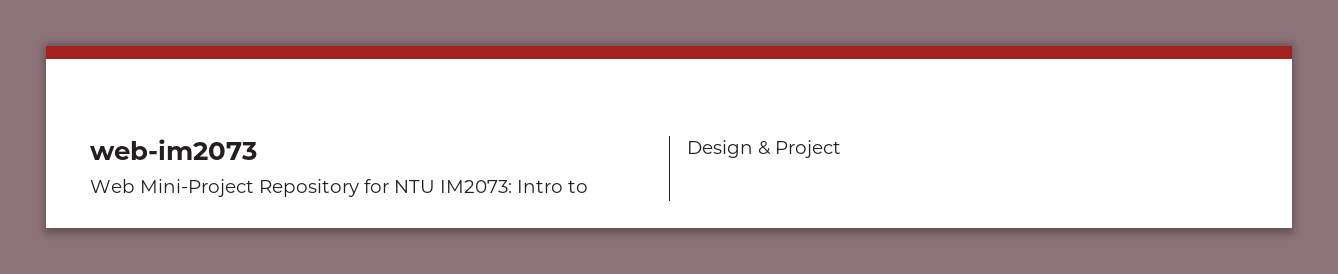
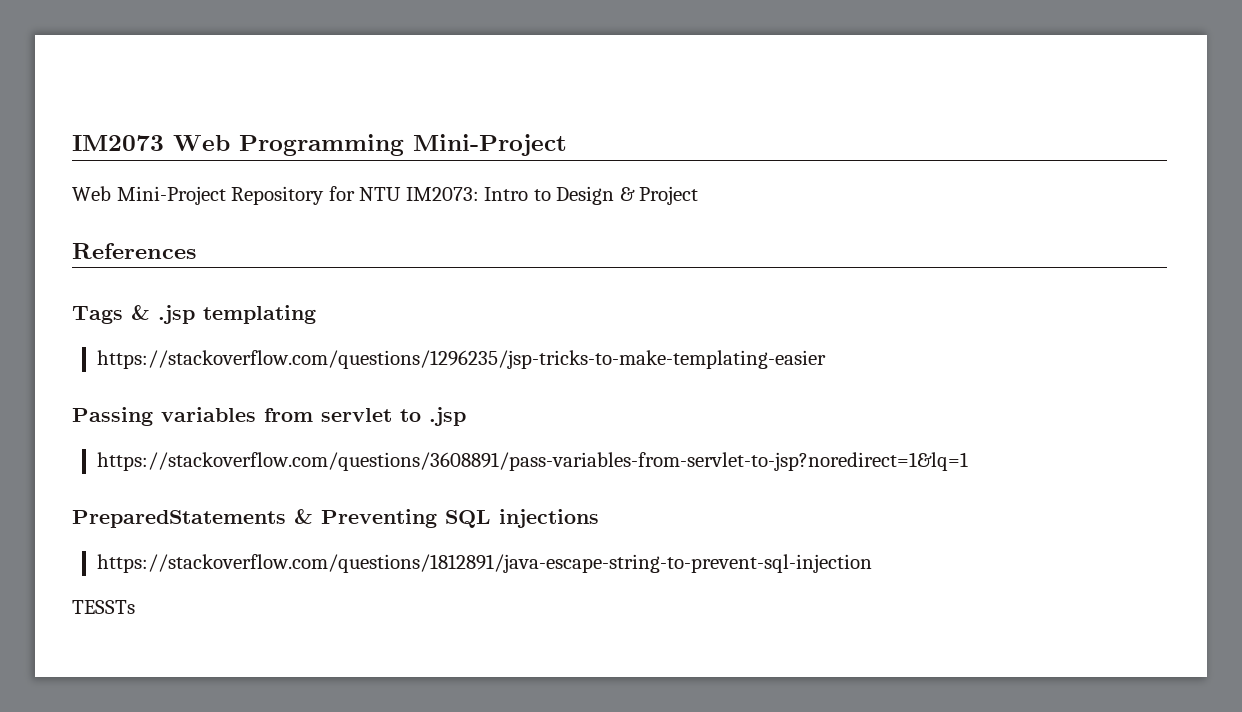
- web-im2073
+ IM2073 Web Programming Mini-Project
+ References
+ Tags & .jsp templating
+ https://stackoverflow.com/questions/1296235/jsp-tricks-to-make-templating-easier
+ Passing variables from servlet to .jsp
+ https://stackoverflow.com/questions/3608891/pass-variables-from-servlet-to-jsp?noredirect=1&lq=1
+ PreparedStatements & Preventing SQL injections
+ https://stackoverflow.com/questions/1812891/java-escape-string-to-prevent-sql-injection
+ TESSTs

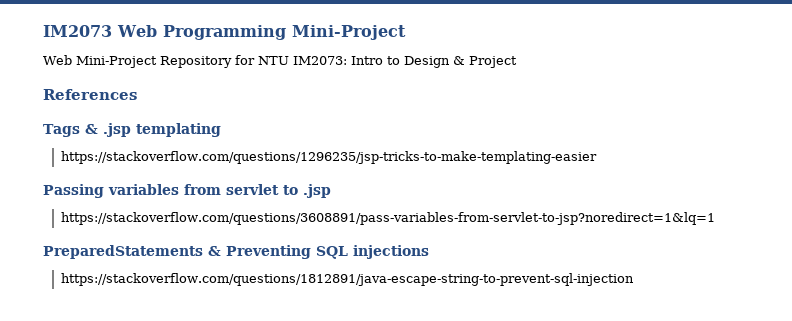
- TESSTs

